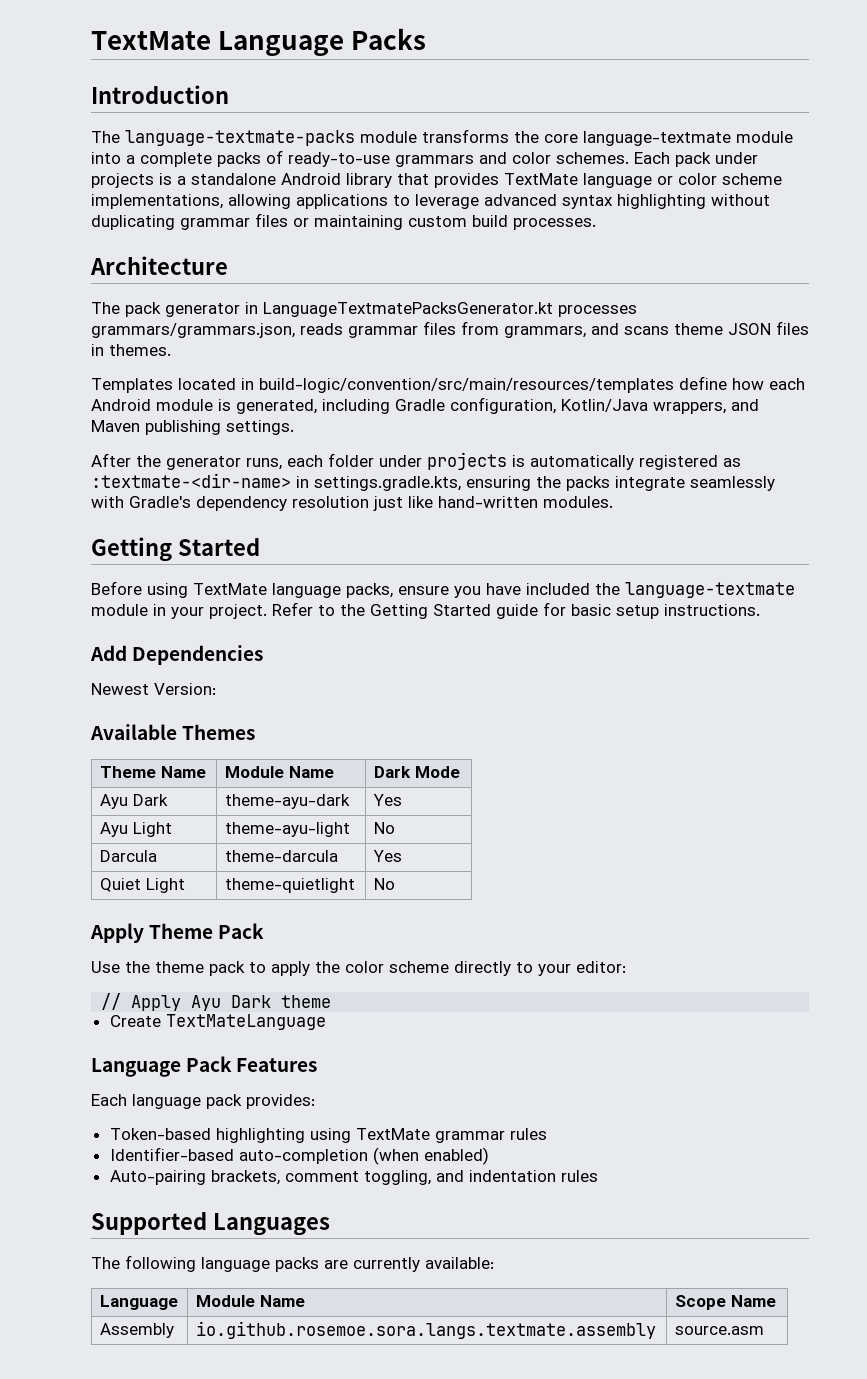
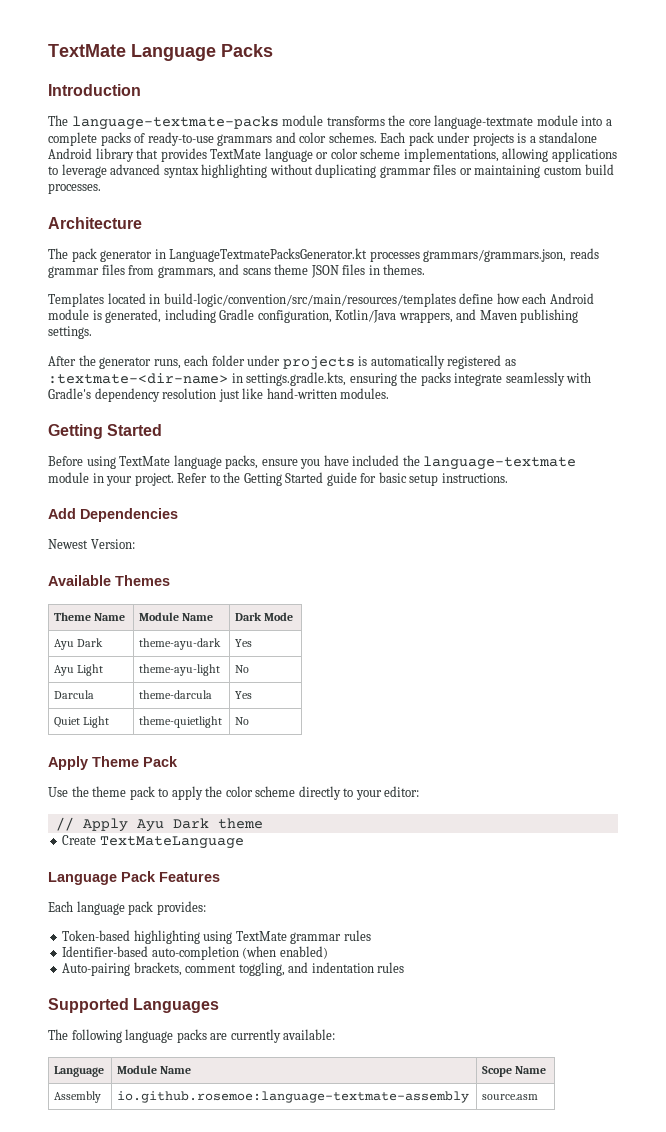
- Assembly | io.github.rosemoe.sora.langs.textmate.assembly | source.asm
+ Assembly | io.github.rosemoe:language-textmate-assembly | source.asm

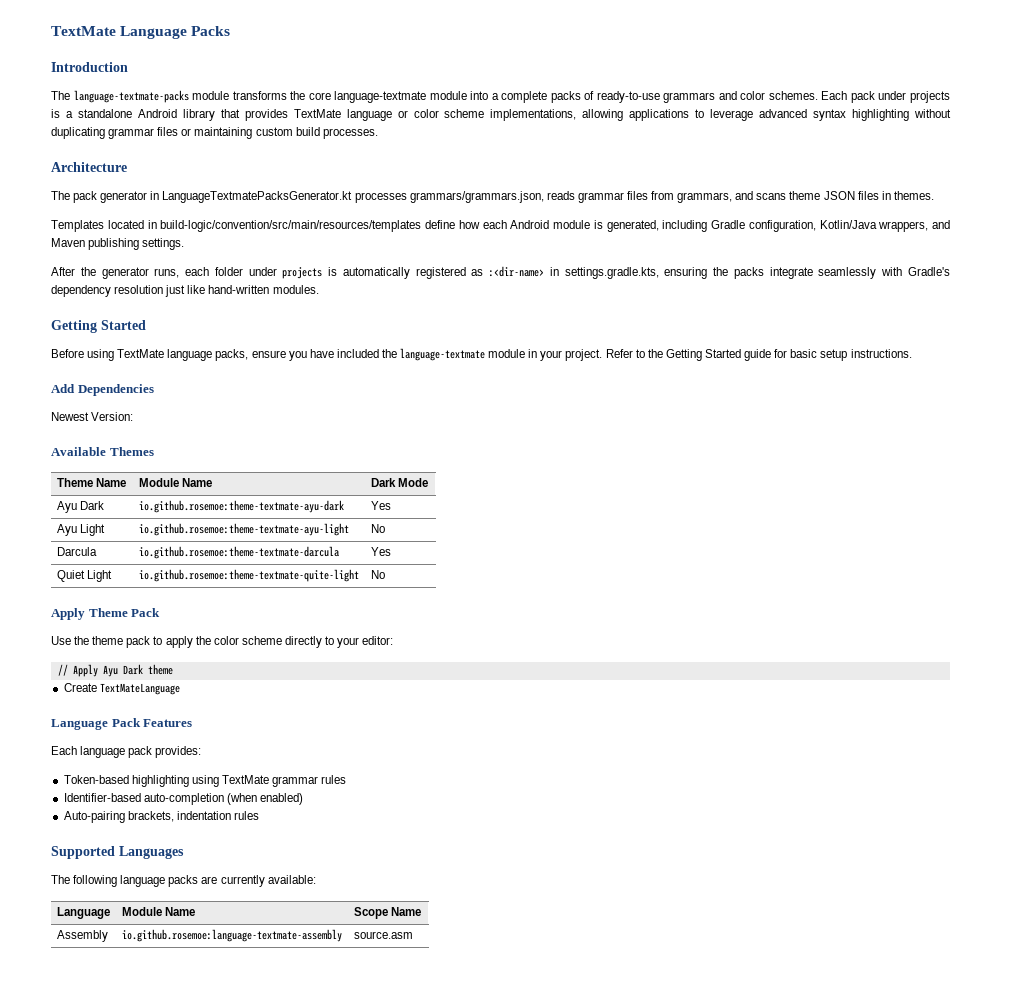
- After the generator runs, each folder under projects is automatically registered as :textmate-<dir-name> in settings.gradle.kts, ensuring the packs integrate seamlessly with Gradle's dependency resolution just like hand-written modules.
+ After the generator runs, each folder under projects is automatically registered as :<dir-name> in settings.gradle.kts, ensuring the packs integrate seamlessly with Gradle's dependency resolution just like hand-written modules.
- Ayu Dark | theme-ayu-dark | Yes
+ Ayu Dark | io.github.rosemoe:theme-textmate-ayu-dark | Yes
- Ayu Light | theme-ayu-light | No
+ Ayu Light | io.github.rosemoe:theme-textmate-ayu-light | No
- Darcula | theme-darcula | Yes
+ Darcula | io.github.rosemoe:theme-textmate-darcula | Yes
- Quiet Light | theme-quietlight | No
+ Quiet Light | io.github.rosemoe:theme-textmate-quite-light | No
- Auto-pairing brackets, comment toggling, and indentation rules
+ Auto-pairing brackets, indentation rules

